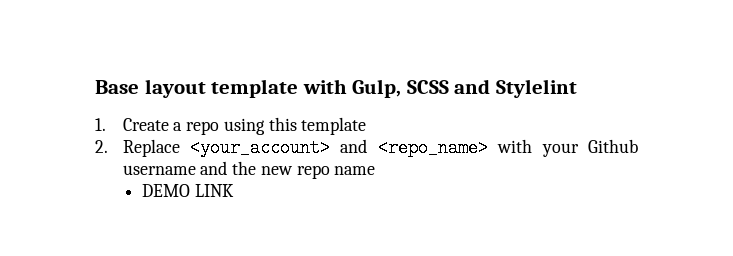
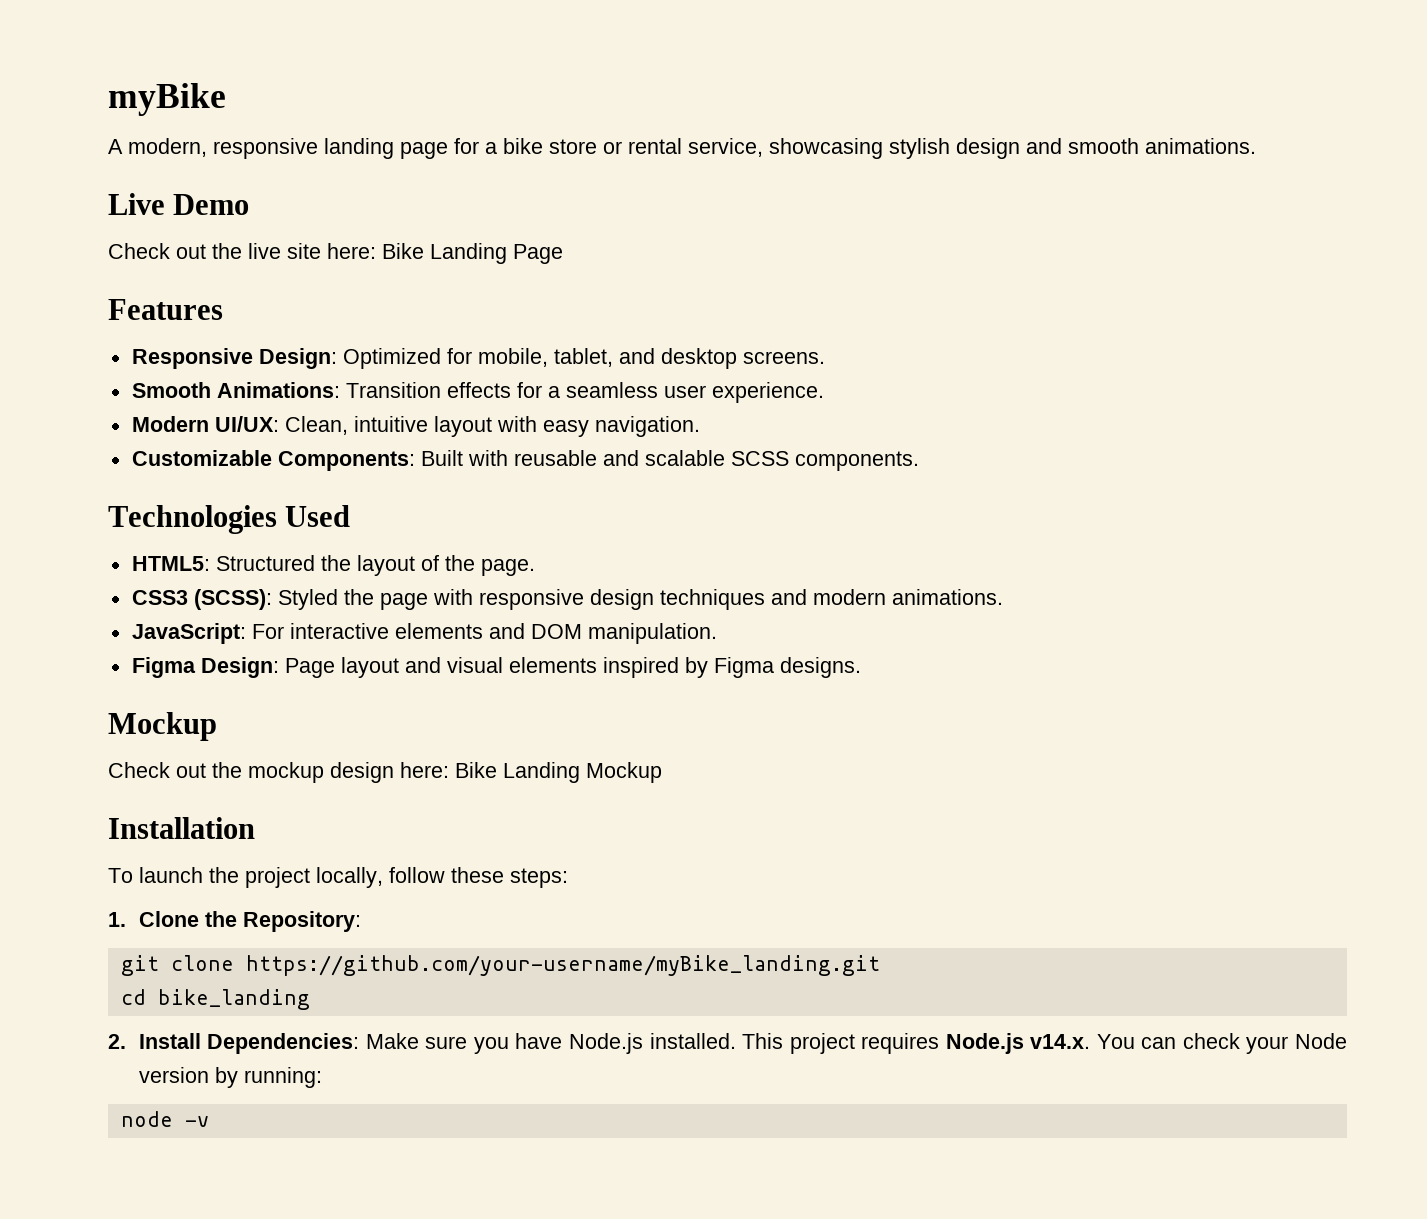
- Base layout template with Gulp, SCSS and Stylelint
- 1. Create a repo using this template
- 2. Replace <your_account> and <repo_name> with your Github username and the new repo name
- DEMO LINK
+ myBike
+ A modern, responsive landing page for a bike store or rental service, showcasing stylish design and smooth animations.
+ Live Demo
+ Check out the live site here: Bike Landing Page
+ Features
+ Responsive Design: Optimized for mobile, tablet, and desktop screens.
+ Smooth Animations: Transition effects for a seamless user experience.
+ Modern UI/UX: Clean, intuitive layout with easy navigation.
+ Customizable Components: Built with reusable and scalable SCSS components.
+ Technologies Used
+ HTML5: Structured the layout of the page.
+ CSS3 (SCSS): Styled the page with responsive design techniques and modern animations.
+ JavaScript: For interactive elements and DOM manipulation.
+ Figma Design: Page layout and visual elements inspired by Figma designs.
+ Mockup
+ Check out the mockup design here: Bike Landing Mockup
+ Installation
+ To launch the project locally, follow these steps:
+ 1. Clone the Repository:
+ git clone https://github.com/your-username/myBike_landing.git
+ cd bike_landing
+ 2. Install Dependencies: Make sure you have Node.js installed. This project requires Node.js v14.x. You can check your Node version by running:
+ node -v

